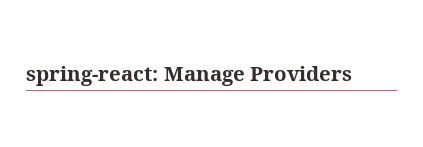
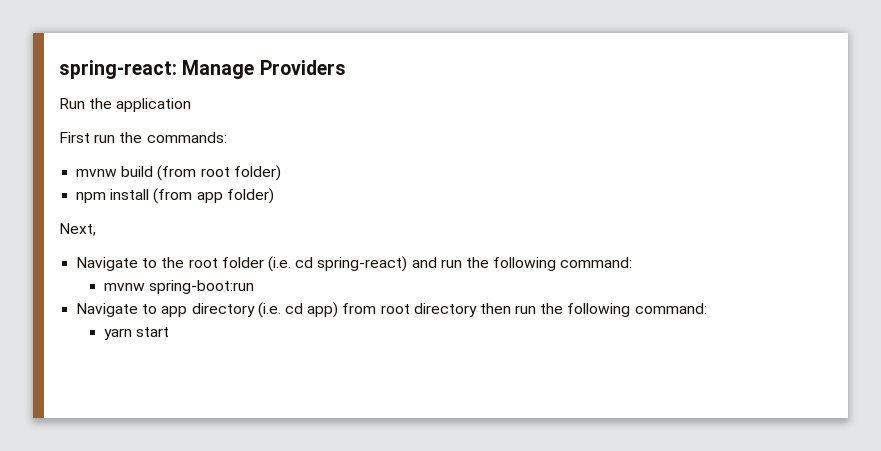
+ Run the application
+ First run the commands:
+ mvnw build (from root folder)
+ npm install (from app folder)
+ Next,
+ Navigate to the root folder (i.e. cd spring-react) and run the following command:
+ mvnw spring-boot:run
+ Navigate to app directory (i.e. cd app) from root directory then run the following command:
+ yarn start

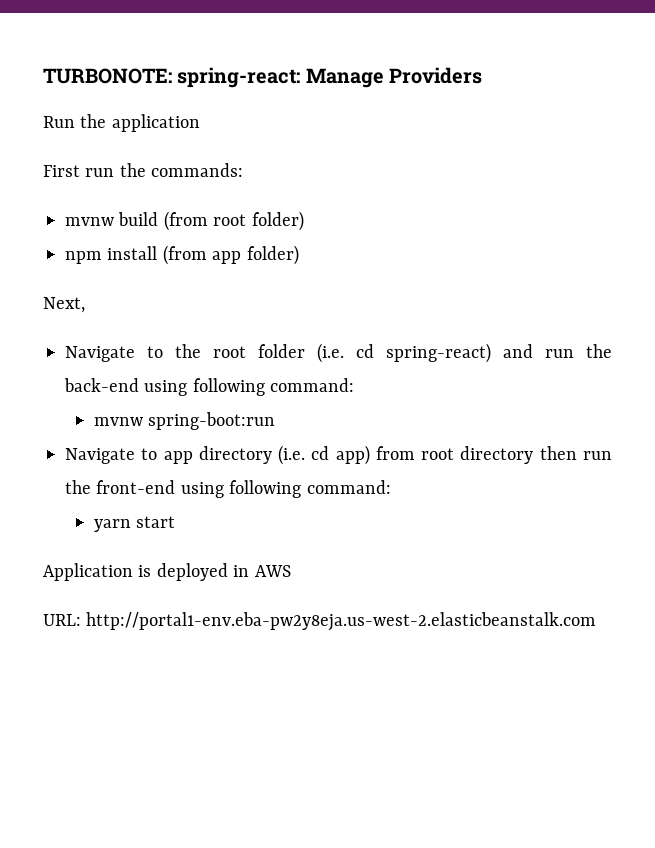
- spring-react: Manage Providers
+ TURBONOTE: spring-react: Manage Providers
- Navigate to the root folder (i.e. cd spring-react) and run the following command:
+ Navigate to the root folder (i.e. cd spring-react) and run the back-end using following command:
- Navigate to app directory (i.e. cd app) from root directory then run the following command:
+ Navigate to app directory (i.e. cd app) from root directory then run the front-end using following command:
+ Application is deployed in AWS
+ URL: http://portal1-env.eba-pw2y8eja.us-west-2.elasticbeanstalk.com

